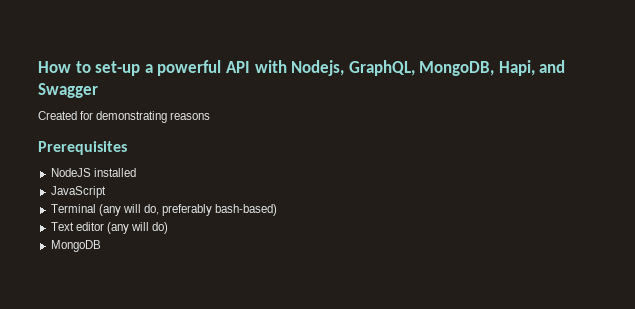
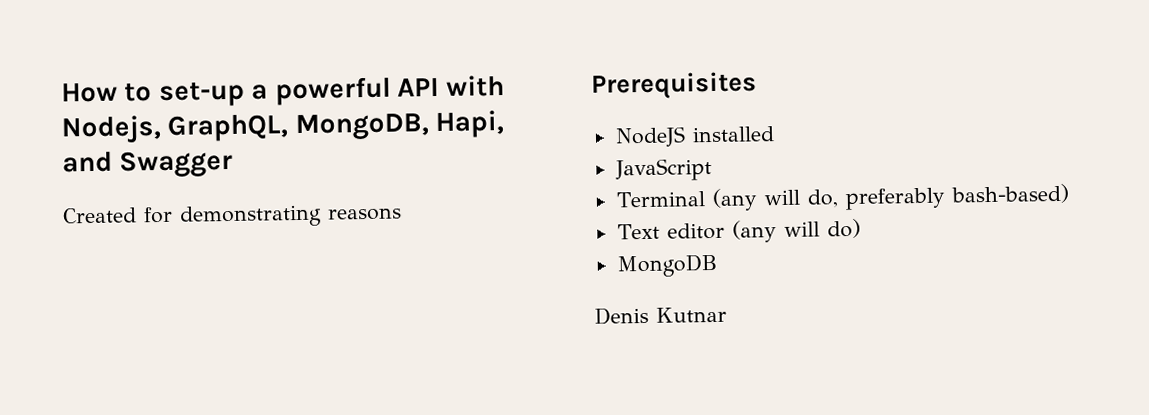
+ Denis Kutnar

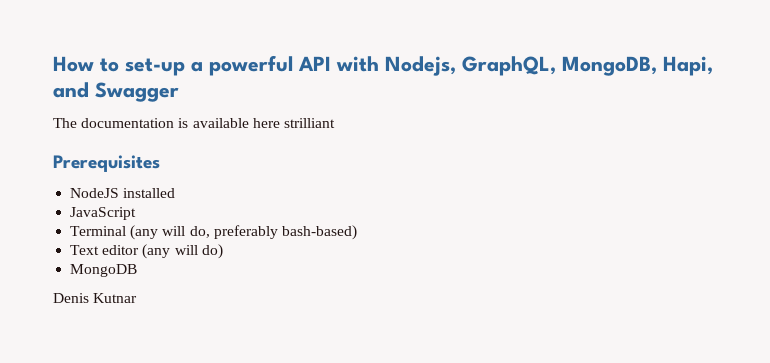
- Created for demonstrating reasons
+ The documentation is available here strilliant

